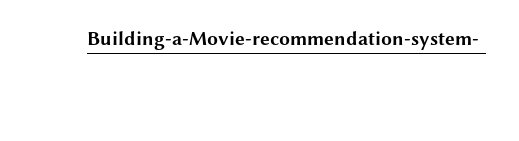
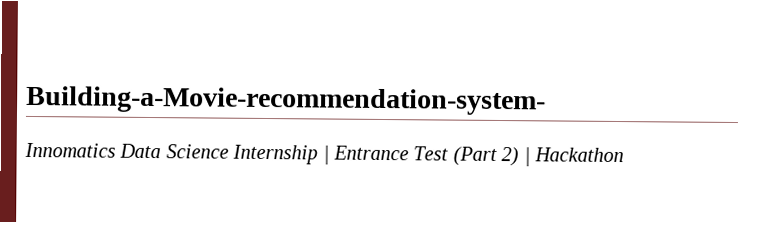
+ Innomatics Data Science Internship | Entrance Test (Part 2) | Hackathon

